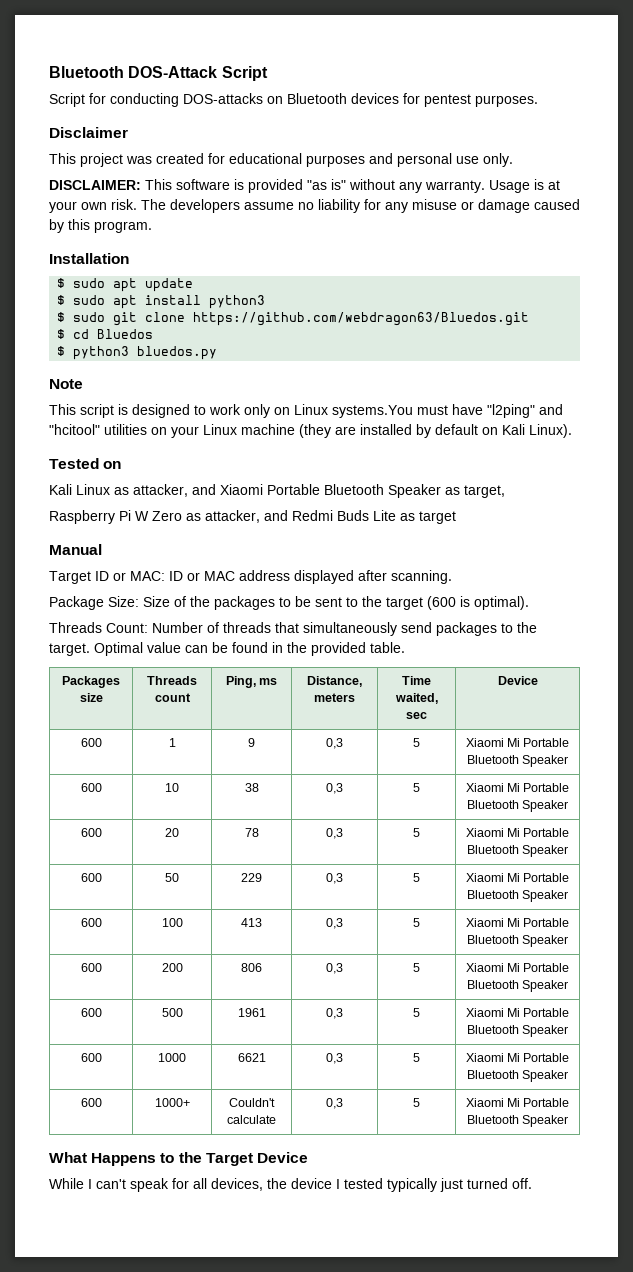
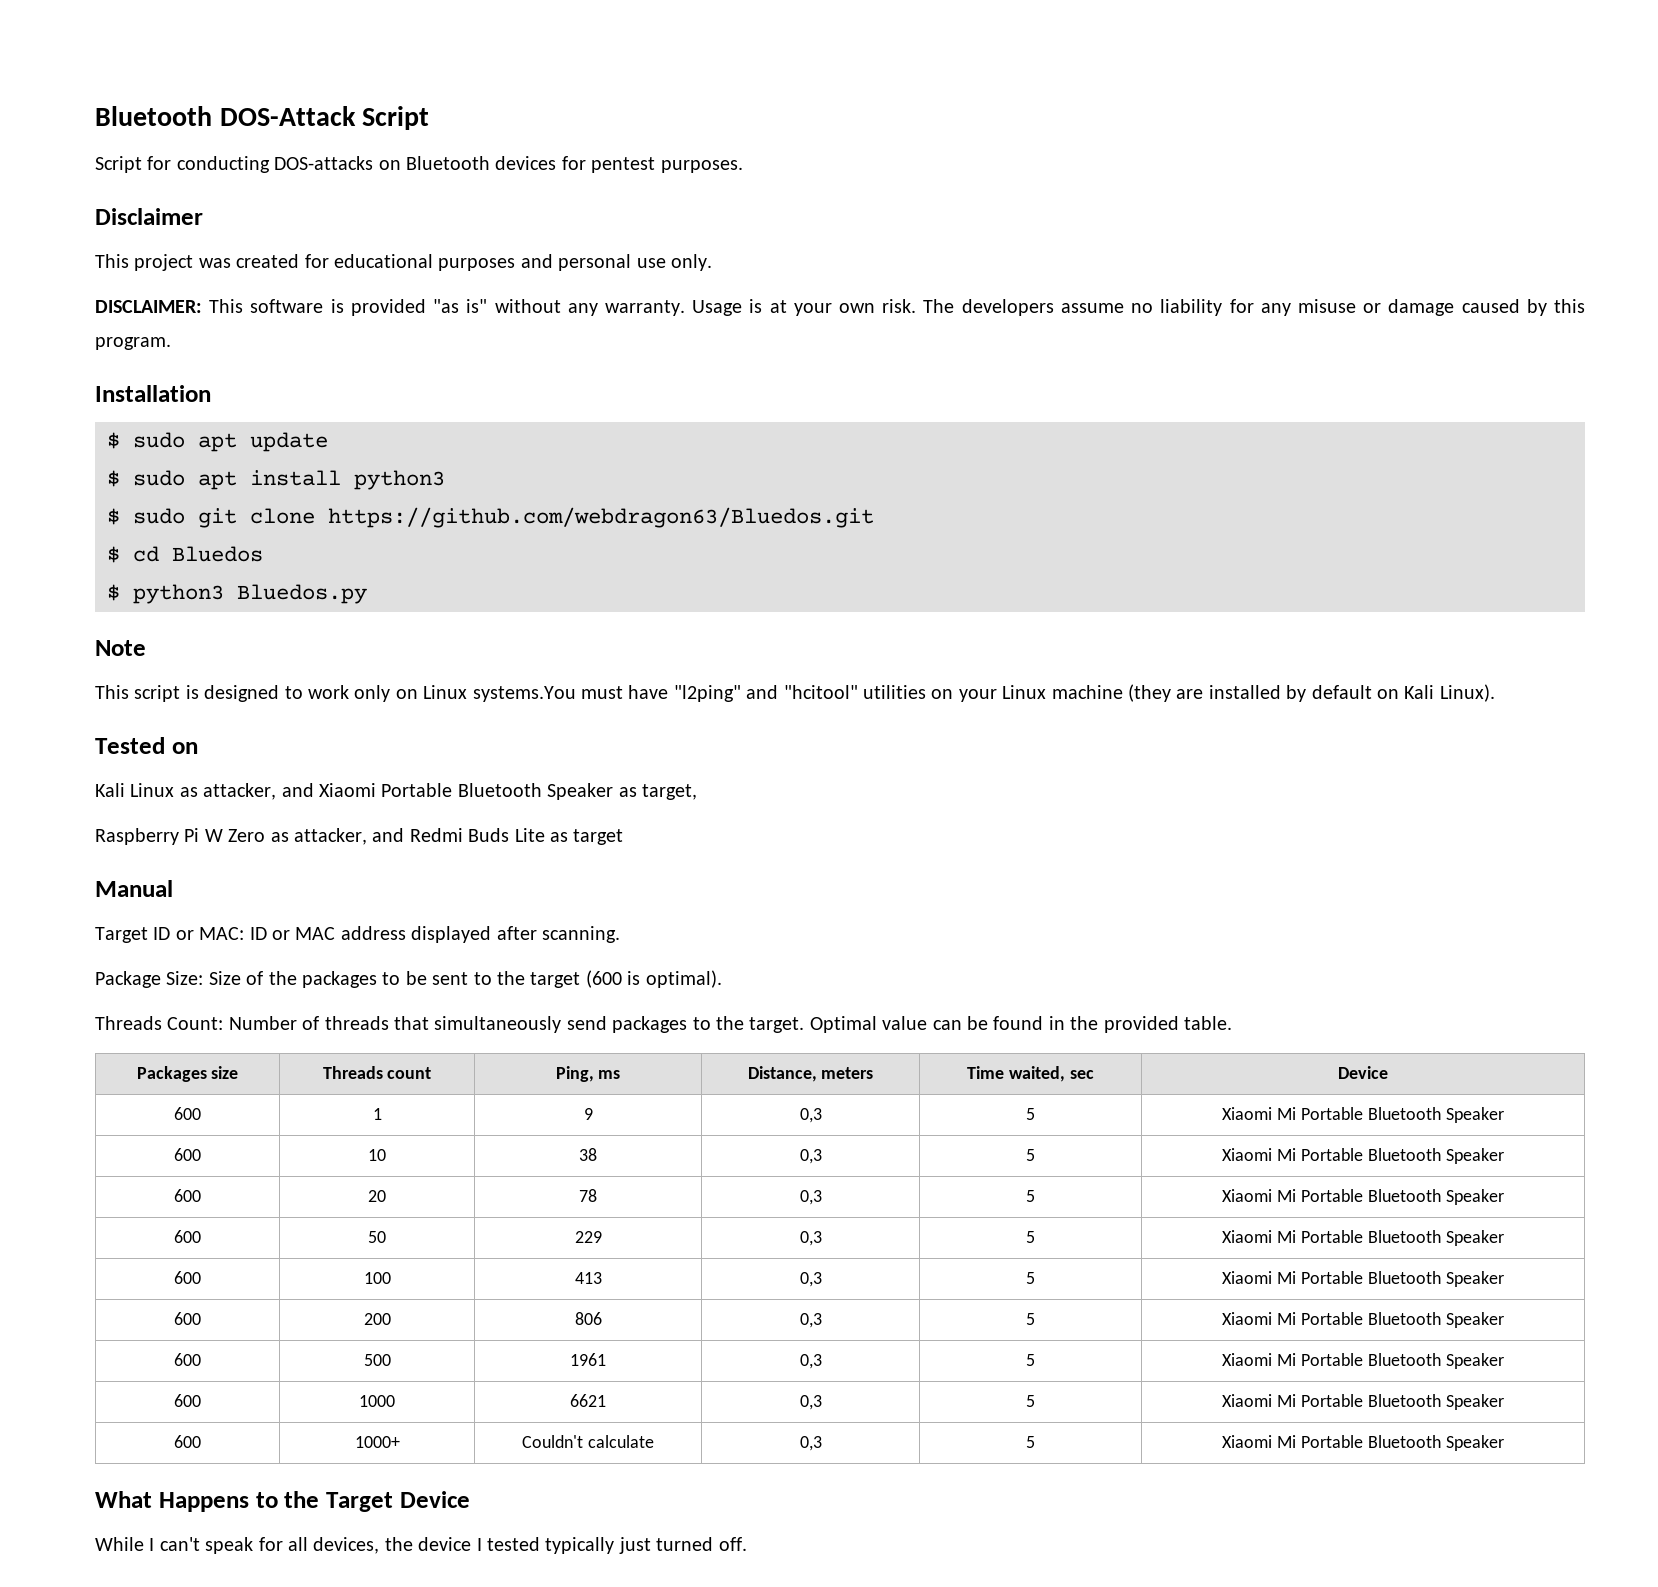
- $ python3 bluedos.py
+ $ python3 Bluedos.py

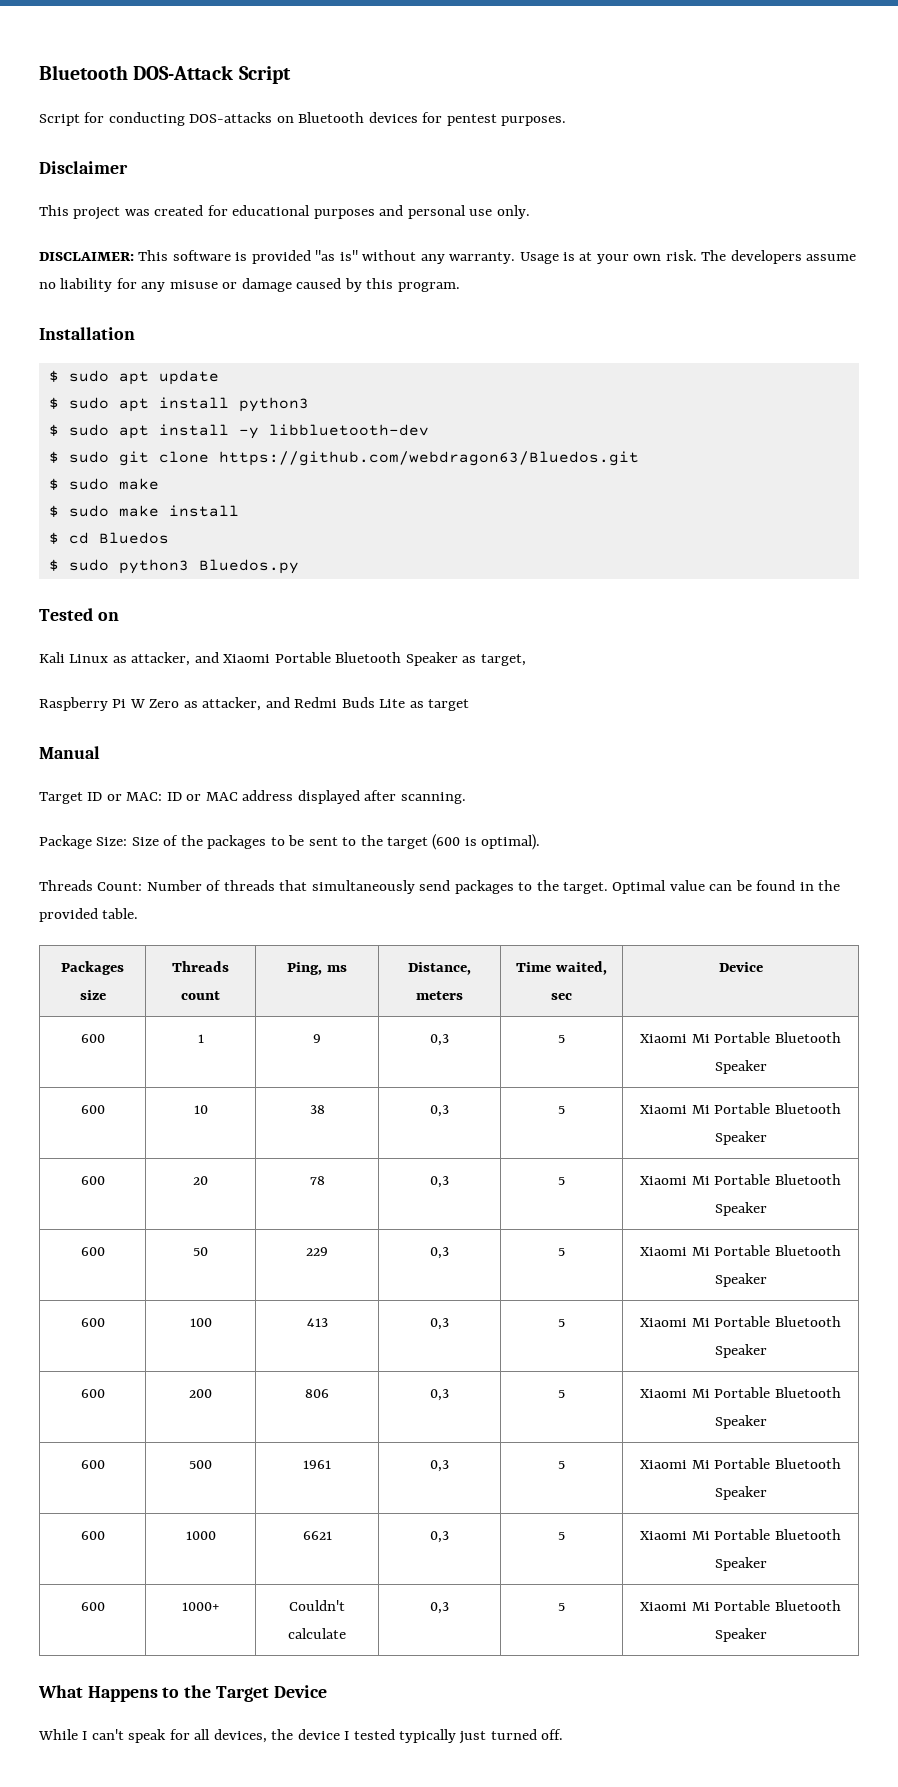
+ $ sudo apt install -y libbluetooth-dev
  $ sudo git clone https://github.com/webdragon63/Bluedos.git
+ $ sudo make
+ $ sudo make install
- $ python3 Bluedos.py
+ $ sudo python3 Bluedos.py
- Note
- This script is designed to work only on Linux systems.You must have "l2ping" and "hcitool" utilities on your Linux machine (they are installed by default on Kali Linux).

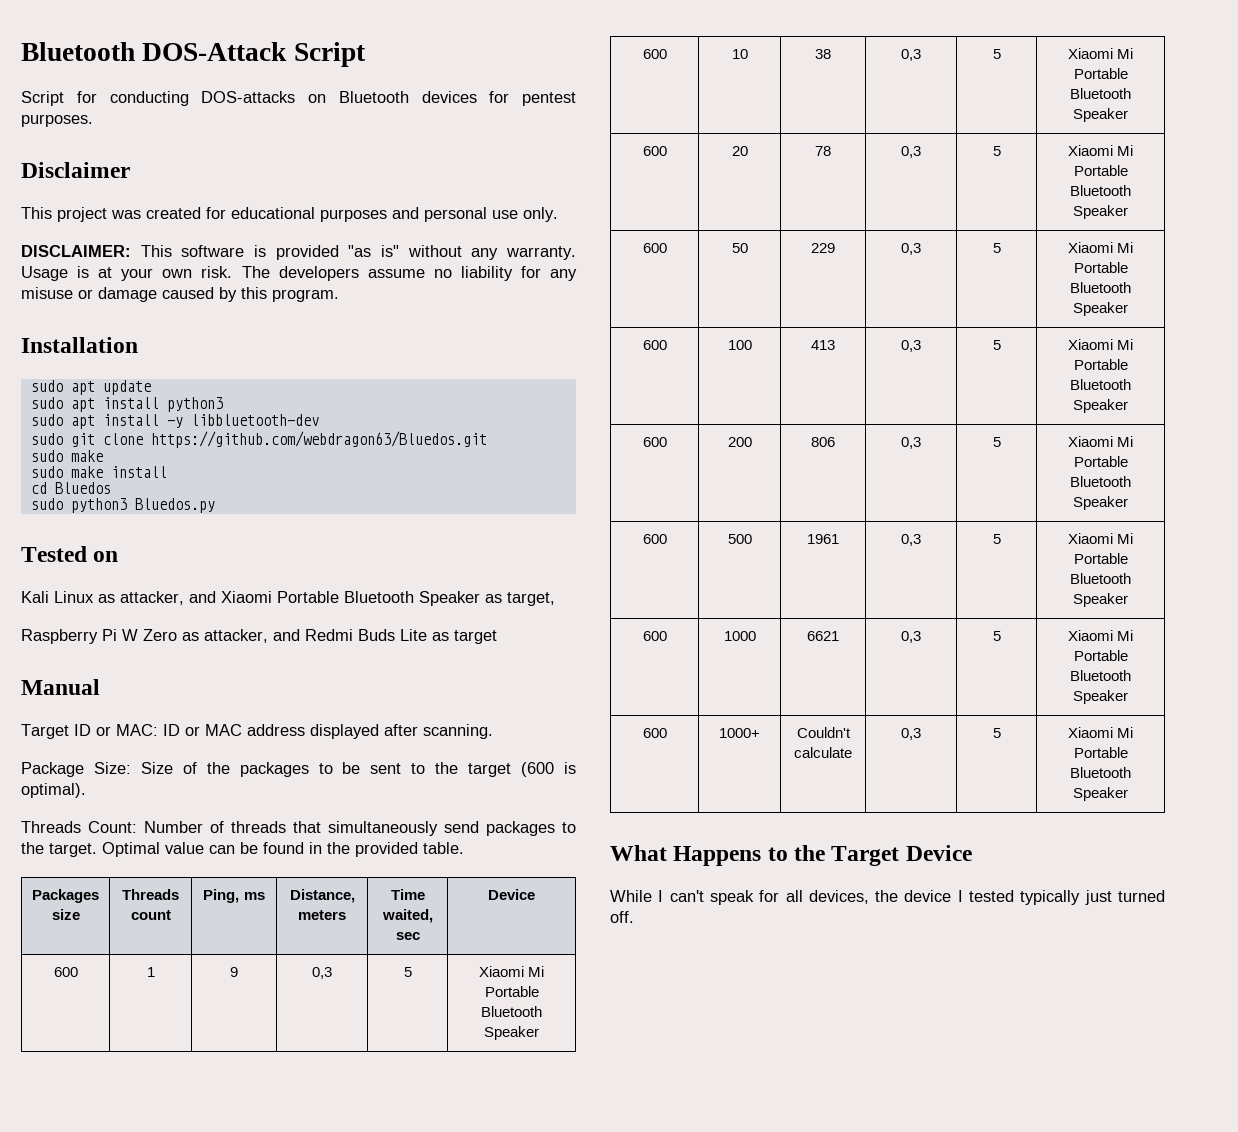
- $ sudo apt update
+ sudo apt update
- $ sudo apt install python3
+ sudo apt install python3
- $ sudo apt install -y libbluetooth-dev
+ sudo apt install -y libbluetooth-dev
- $ sudo git clone https://github.com/webdragon63/Bluedos.git
- $ sudo make
+ sudo git clone https://github.com/webdragon63/Bluedos.git
+ sudo make
- $ sudo make install
+ sudo make install
- $ cd Bluedos
+ cd Bluedos
- $ sudo python3 Bluedos.py
+ sudo python3 Bluedos.py

